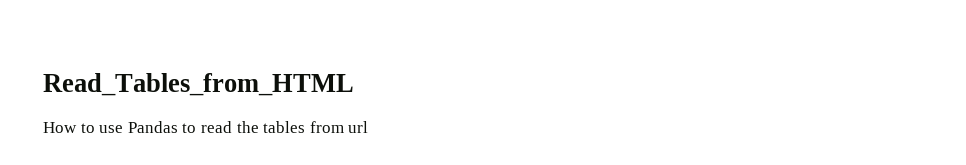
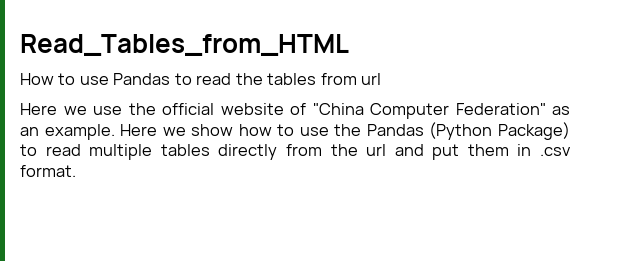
+ Here we use the official website of "China Computer Federation" as an example. Here we show how to use the Pandas (Python Package) to read multiple tables directly from the url and put them in .csv format.

